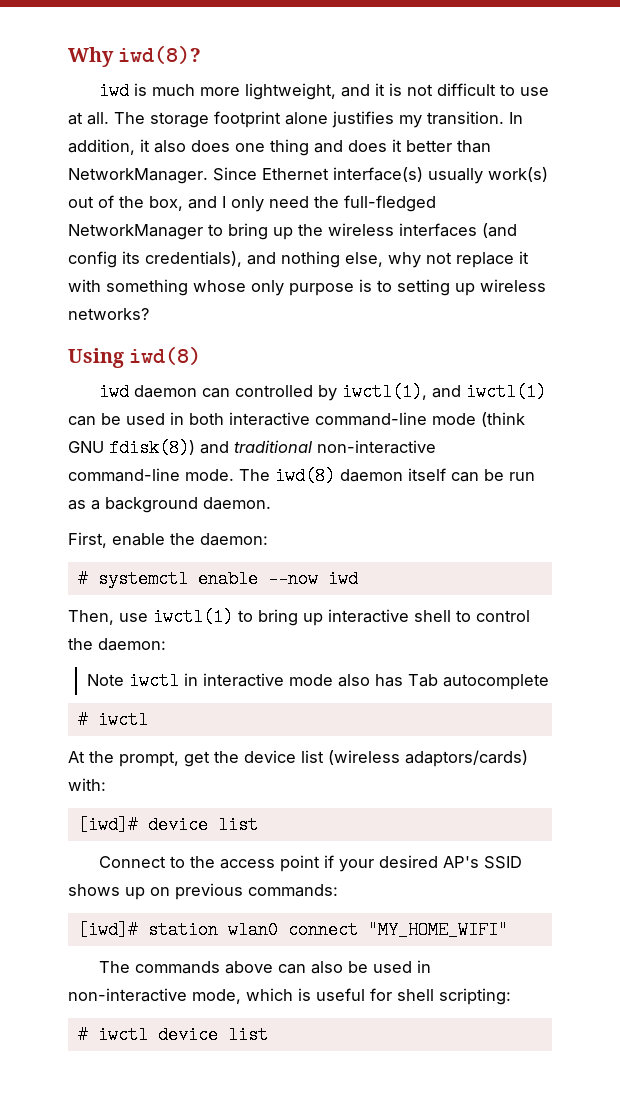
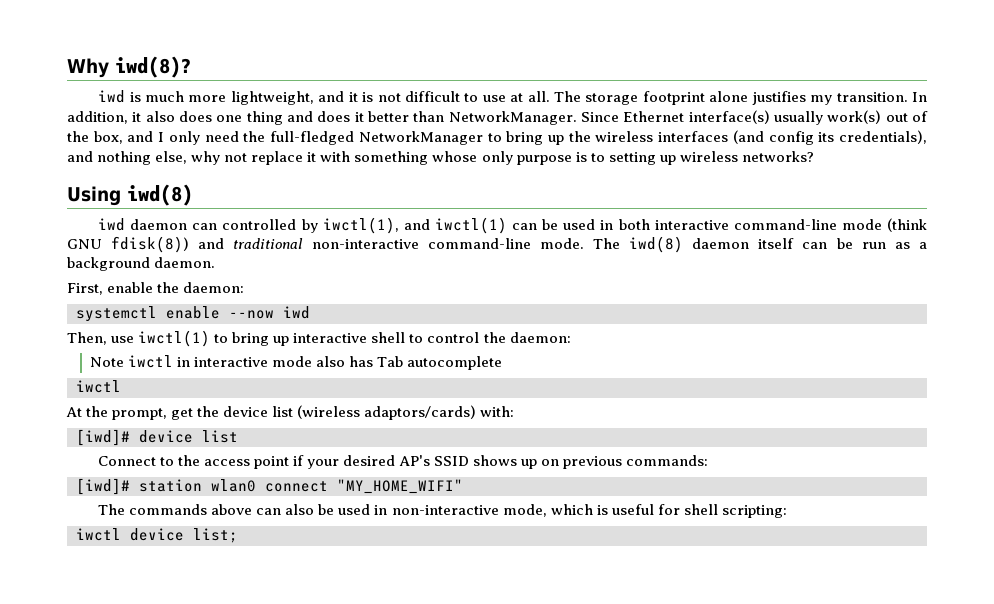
- # systemctl enable --now iwd
+ systemctl enable --now iwd
  Note iwctl in interactive mode also has Tab autocomplete
- # iwctl
+ iwctl
- # iwctl device list
+ iwctl device list;

